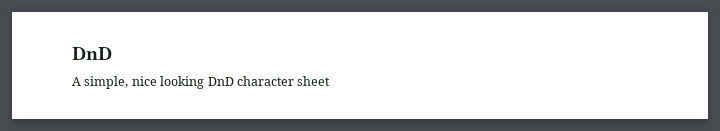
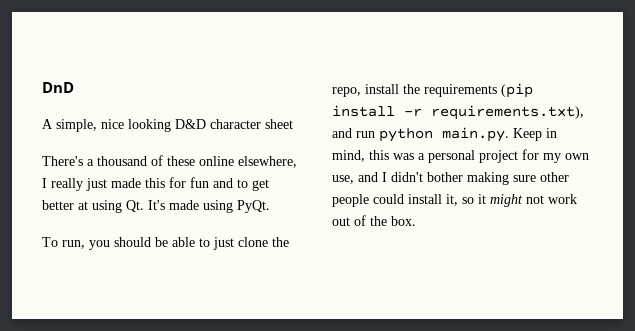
- A simple, nice looking DnD character sheet
+ A simple, nice looking D&D character sheet
+ There's a thousand of these online elsewhere, I really just made this for fun and to get better at using Qt. It's made using PyQt.
+ To run, you should be able to just clone the repo, install the requirements (pip install -r requirements.txt), and run python main.py. Keep in mind, this was a personal project for my own use, and I didn't bother making sure other people could install it, so it might not work out of the box.

